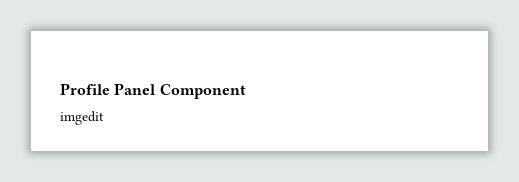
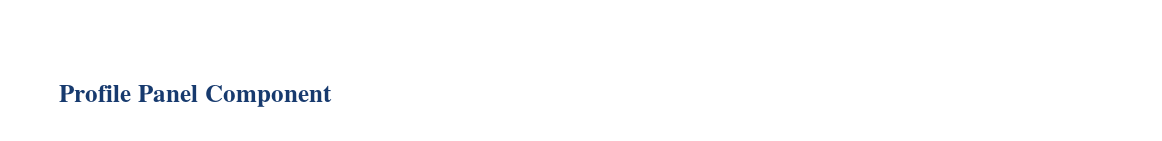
- imgedit

